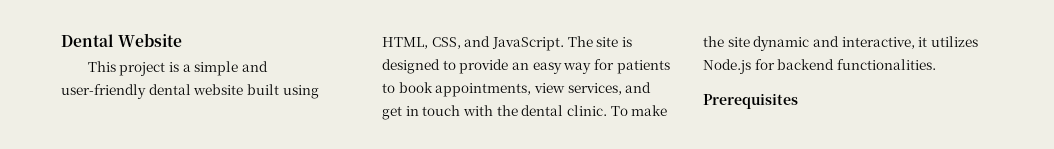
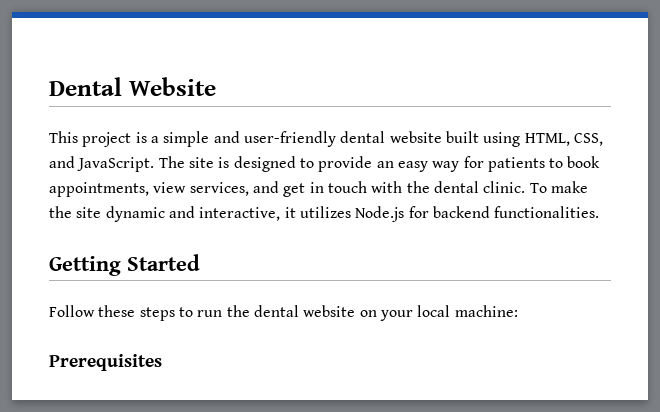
+ Getting Started
+ Follow these steps to run the dental website on your local machine:

